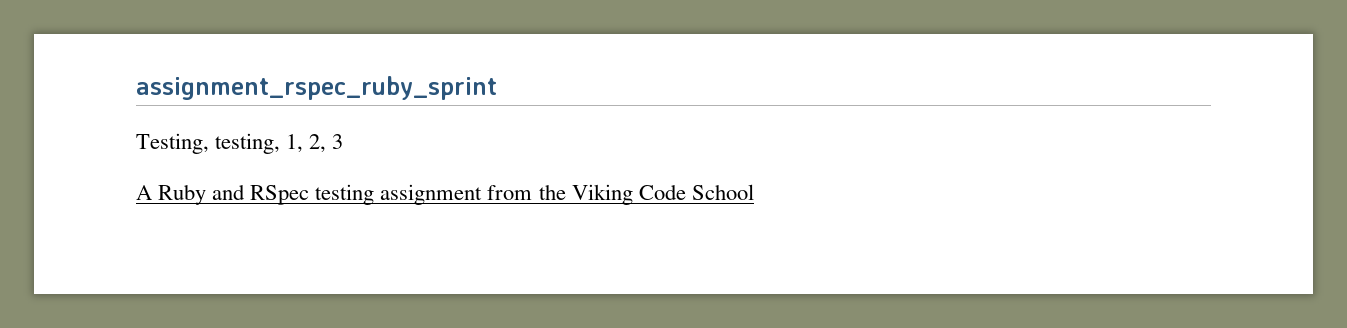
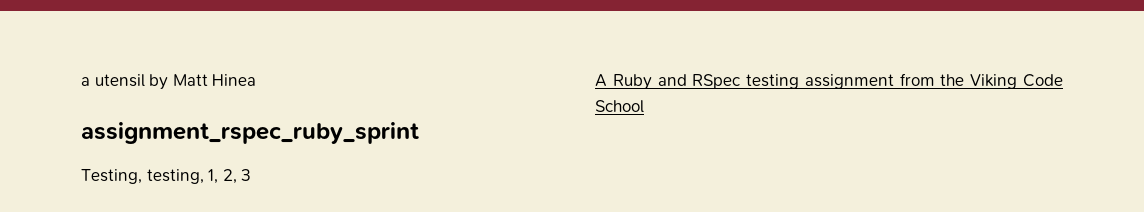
+ a utensil by Matt Hinea

